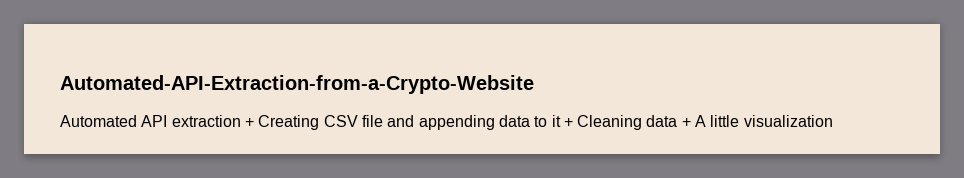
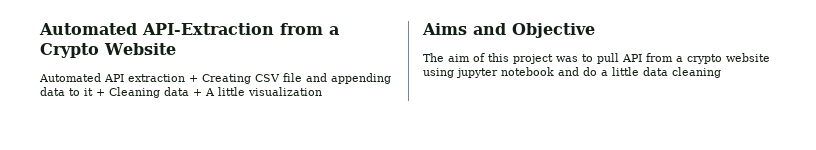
- Automated-API-Extraction-from-a-Crypto-Website
+ Automated API-Extraction from a Crypto Website
+ Aims and Objective
+ The aim of this project was to pull API from a crypto website using jupyter notebook and do a little data cleaning

